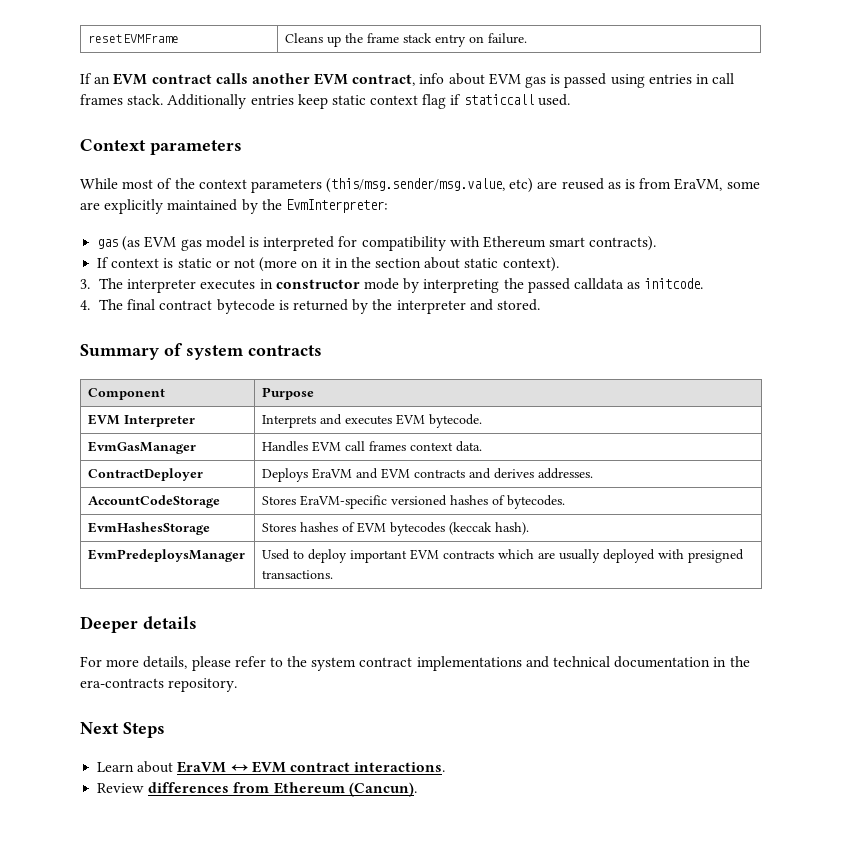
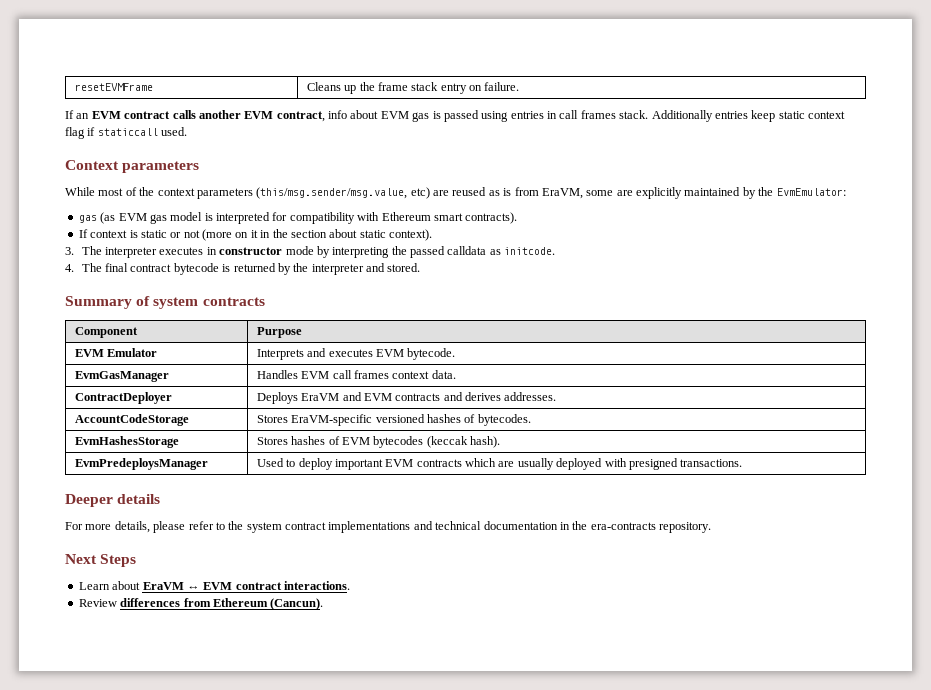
- While most of the context parameters (this/msg.sender/msg.value, etc) are reused as is from EraVM, some are explicitly maintained by the EvmInterpreter:
+ While most of the context parameters (this/msg.sender/msg.value, etc) are reused as is from EraVM, some are explicitly maintained by the EvmEmulator:
- EVM Interpreter | Interprets and executes EVM bytecode.
+ EVM Emulator | Interprets and executes EVM bytecode.

